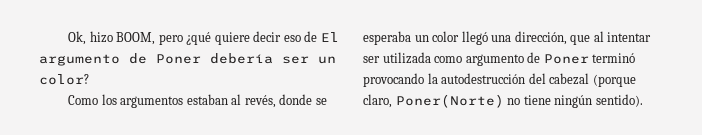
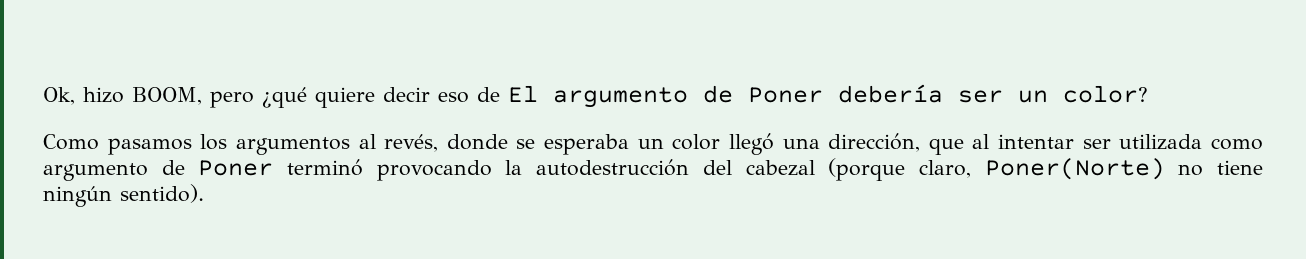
- Como los argumentos estaban al revés, donde se esperaba un color llegó una dirección, que al intentar ser utilizada como argumento de Poner terminó provocando la autodestrucción del cabezal (porque claro, Poner(Norte) no tiene ningún sentido).
+ Como pasamos los argumentos al revés, donde se esperaba un color llegó una dirección, que al intentar ser utilizada como argumento de Poner terminó provocando la autodestrucción del cabezal (porque claro, Poner(Norte) no tiene ningún sentido).

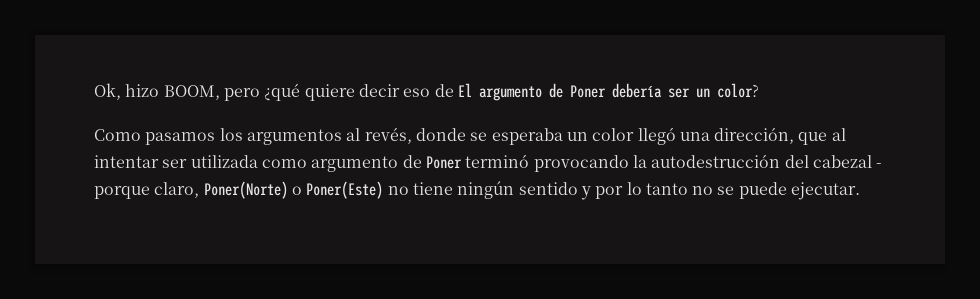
- Como pasamos los argumentos al revés, donde se esperaba un color llegó una dirección, que al intentar ser utilizada como argumento de Poner terminó provocando la autodestrucción del cabezal (porque claro, Poner(Norte) no tiene ningún sentido).
+ Como pasamos los argumentos al revés, donde se esperaba un color llegó una dirección, que al intentar ser utilizada como argumento de Poner terminó provocando la autodestrucción del cabezal - porque claro, Poner(Norte) o Poner(Este) no tiene ningún sentido y por lo tanto no se puede ejecutar.

